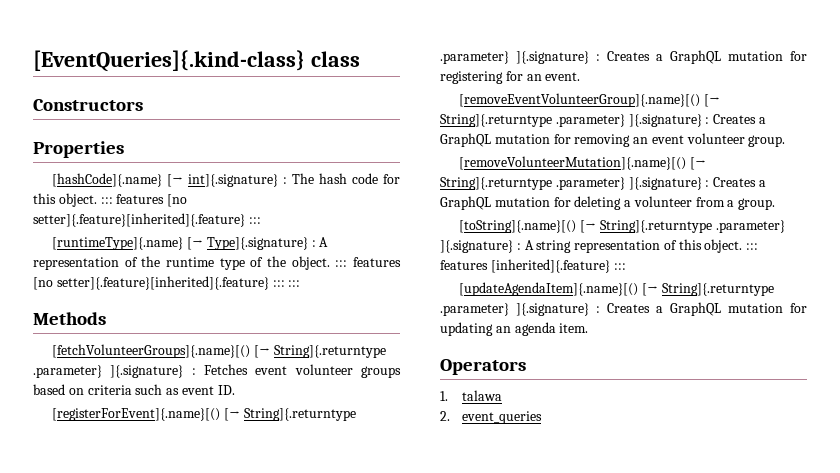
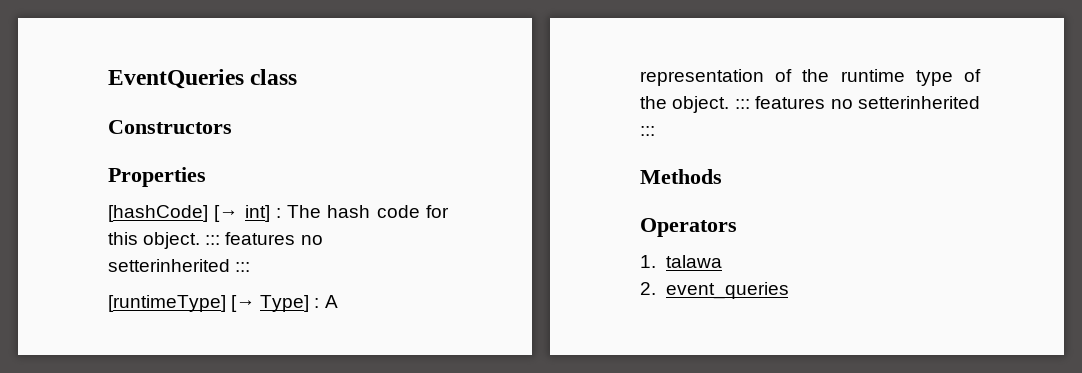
- [EventQueries]{.kind-class} class
+ EventQueries class
- [hashCode]{.name} [→ int]{.signature} : The hash code for this object. ::: features [no setter]{.feature}[inherited]{.feature} :::
- [runtimeType]{.name} [→ Type]{.signature} : A representation of the runtime type of the object. ::: features [no setter]{.feature}[inherited]{.feature} ::: :::
+ [hashCode] [→ int] : The hash code for this object. ::: features no setterinherited :::
+ [runtimeType] [→ Type] : A representation of the runtime type of the object. ::: features no setterinherited :::
- [fetchVolunteerGroups]{.name}[() [→ String]{.returntype .parameter} ]{.signature} : Fetches event volunteer groups based on criteria such as event ID.
- [registerForEvent]{.name}[() [→ String]{.returntype .parameter} ]{.signature} : Creates a GraphQL mutation for registering for an event.
- [removeEventVolunteerGroup]{.name}[() [→ String]{.returntype .parameter} ]{.signature} : Creates a GraphQL mutation for removing an event volunteer group.
- [removeVolunteerMutation]{.name}[() [→ String]{.returntype .parameter} ]{.signature} : Creates a GraphQL mutation for deleting a volunteer from a group.
- [toString]{.name}[() [→ String]{.returntype .parameter} ]{.signature} : A string representation of this object. ::: features [inherited]{.feature} :::
- [updateAgendaItem]{.name}[() [→ String]{.returntype .parameter} ]{.signature} : Creates a GraphQL mutation for updating an agenda item.

